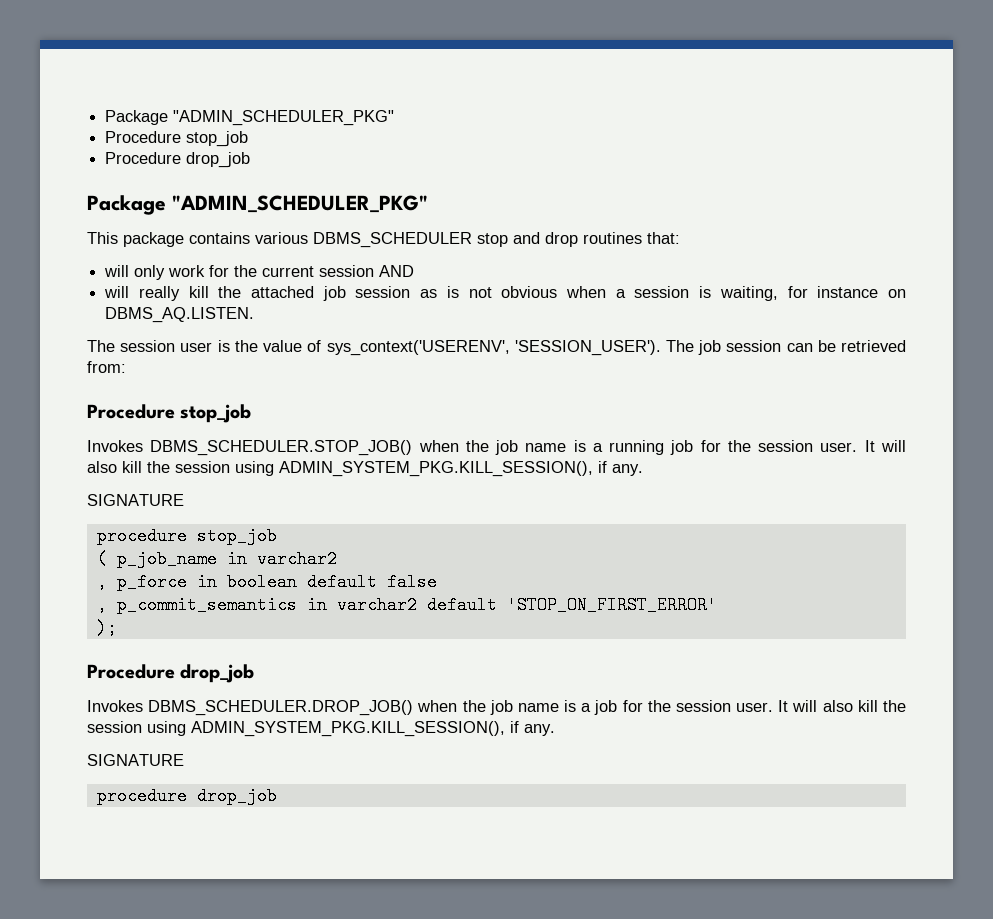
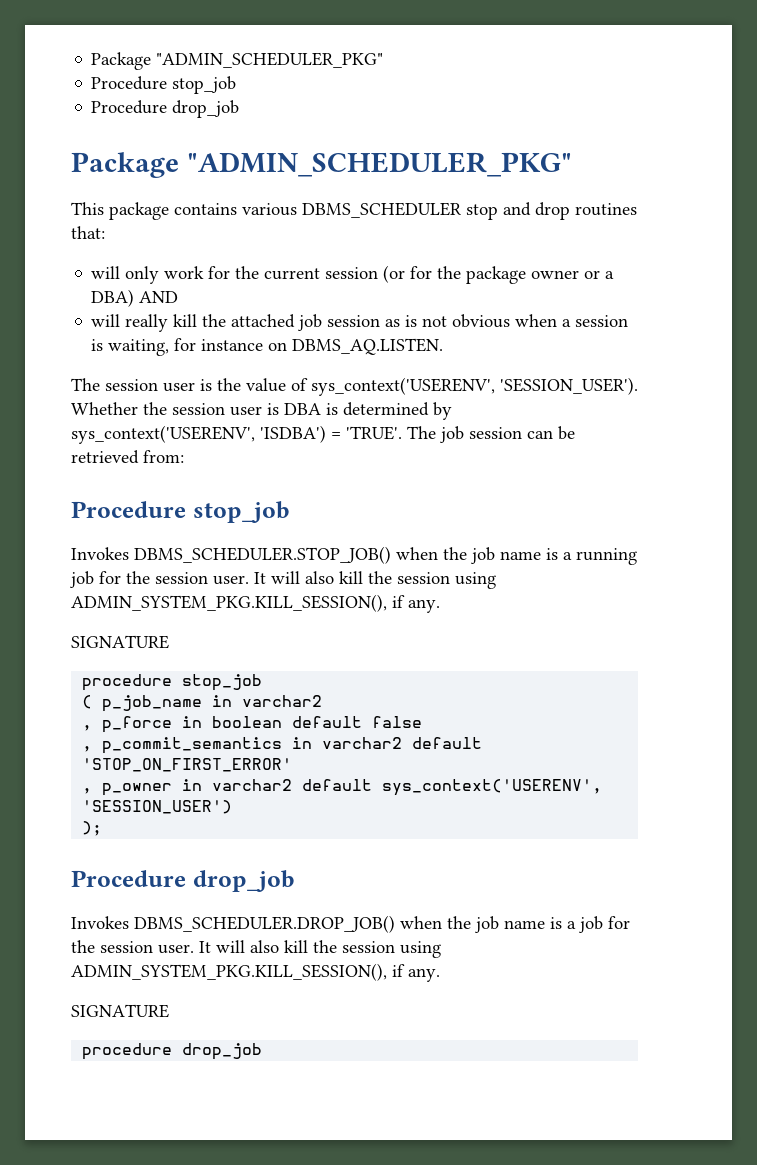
- will only work for the current session AND
+ will only work for the current session (or for the package owner or a DBA) AND
+ Whether the session user is DBA is determined by sys_context('USERENV', 'ISDBA') = 'TRUE'.
+ , p_owner in varchar2 default sys_context('USERENV', 'SESSION_USER')

